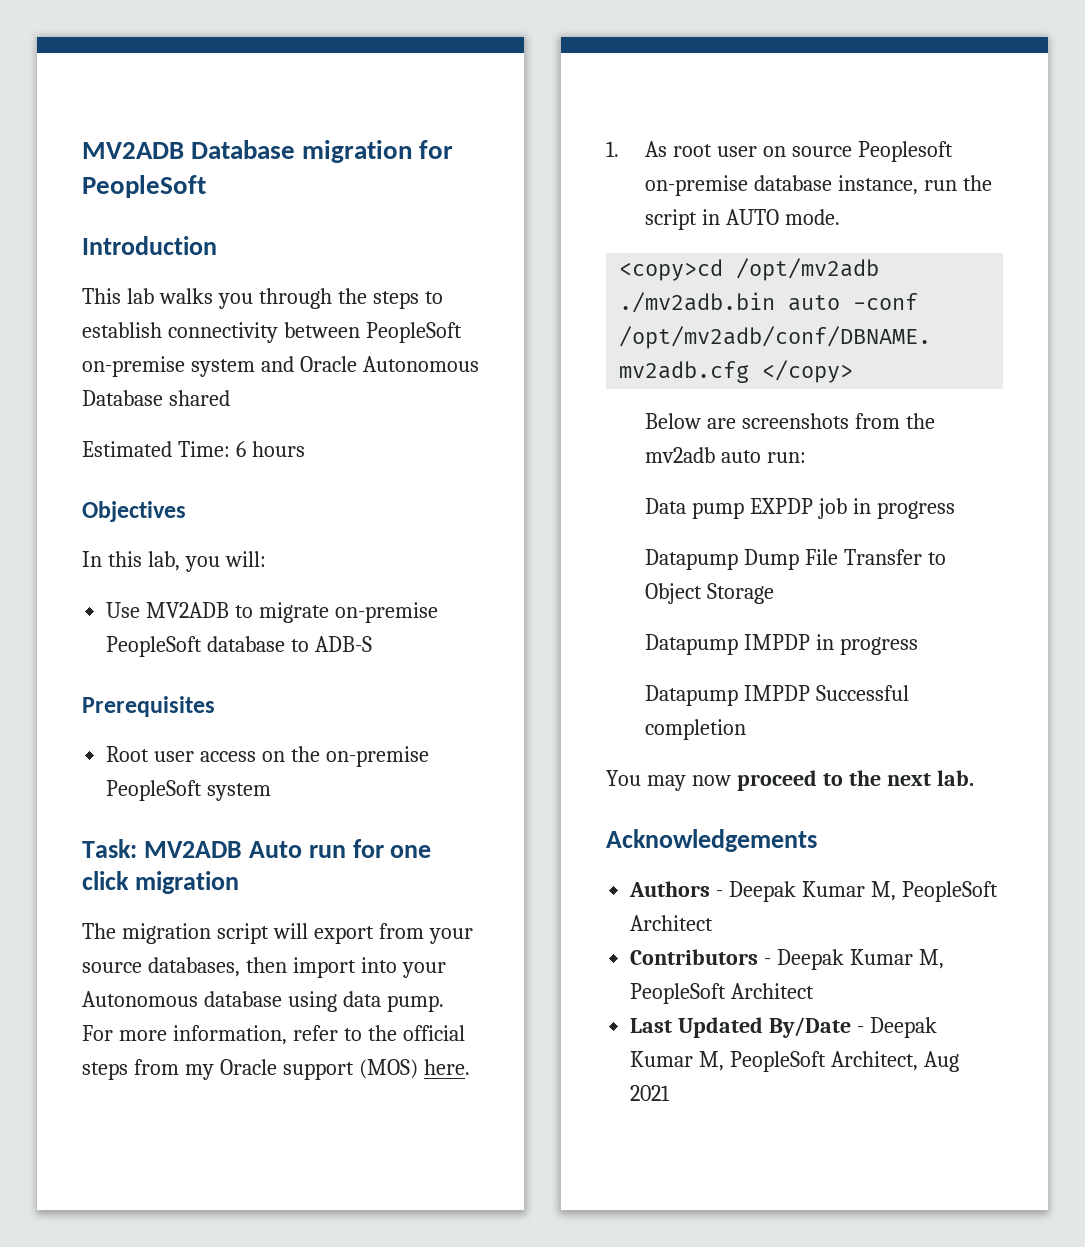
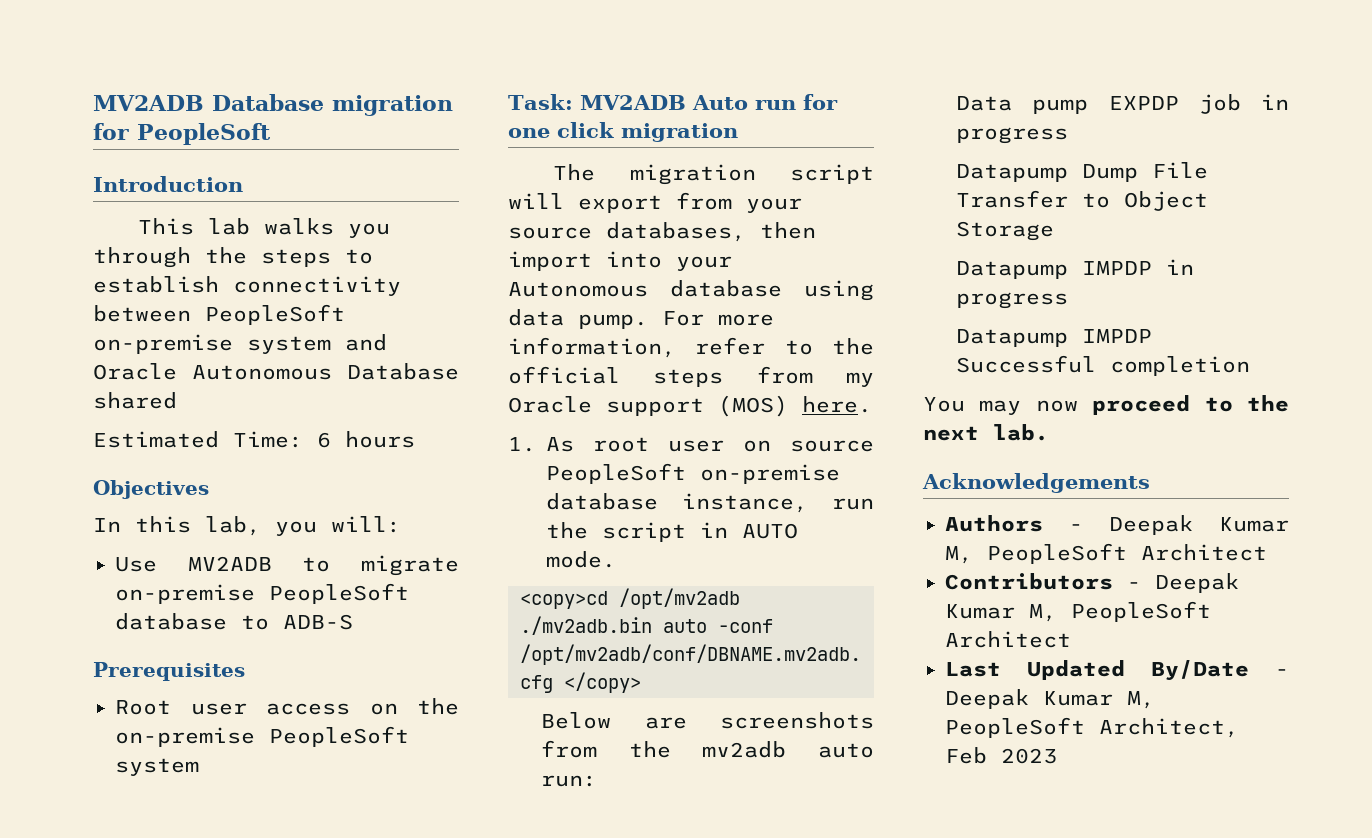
- 1. As root user on source Peoplesoft on-premise database instance, run the script in AUTO mode.
+ 1. As root user on source PeopleSoft on-premise database instance, run the script in AUTO mode.
- Last Updated By/Date - Deepak Kumar M, PeopleSoft Architect, Aug 2021
+ Last Updated By/Date - Deepak Kumar M, PeopleSoft Architect, Feb 2023

